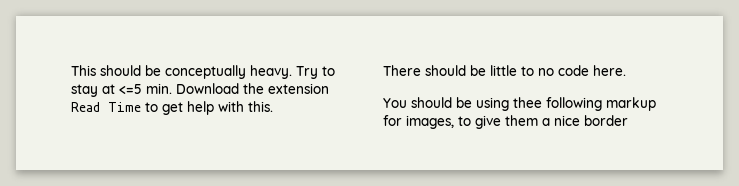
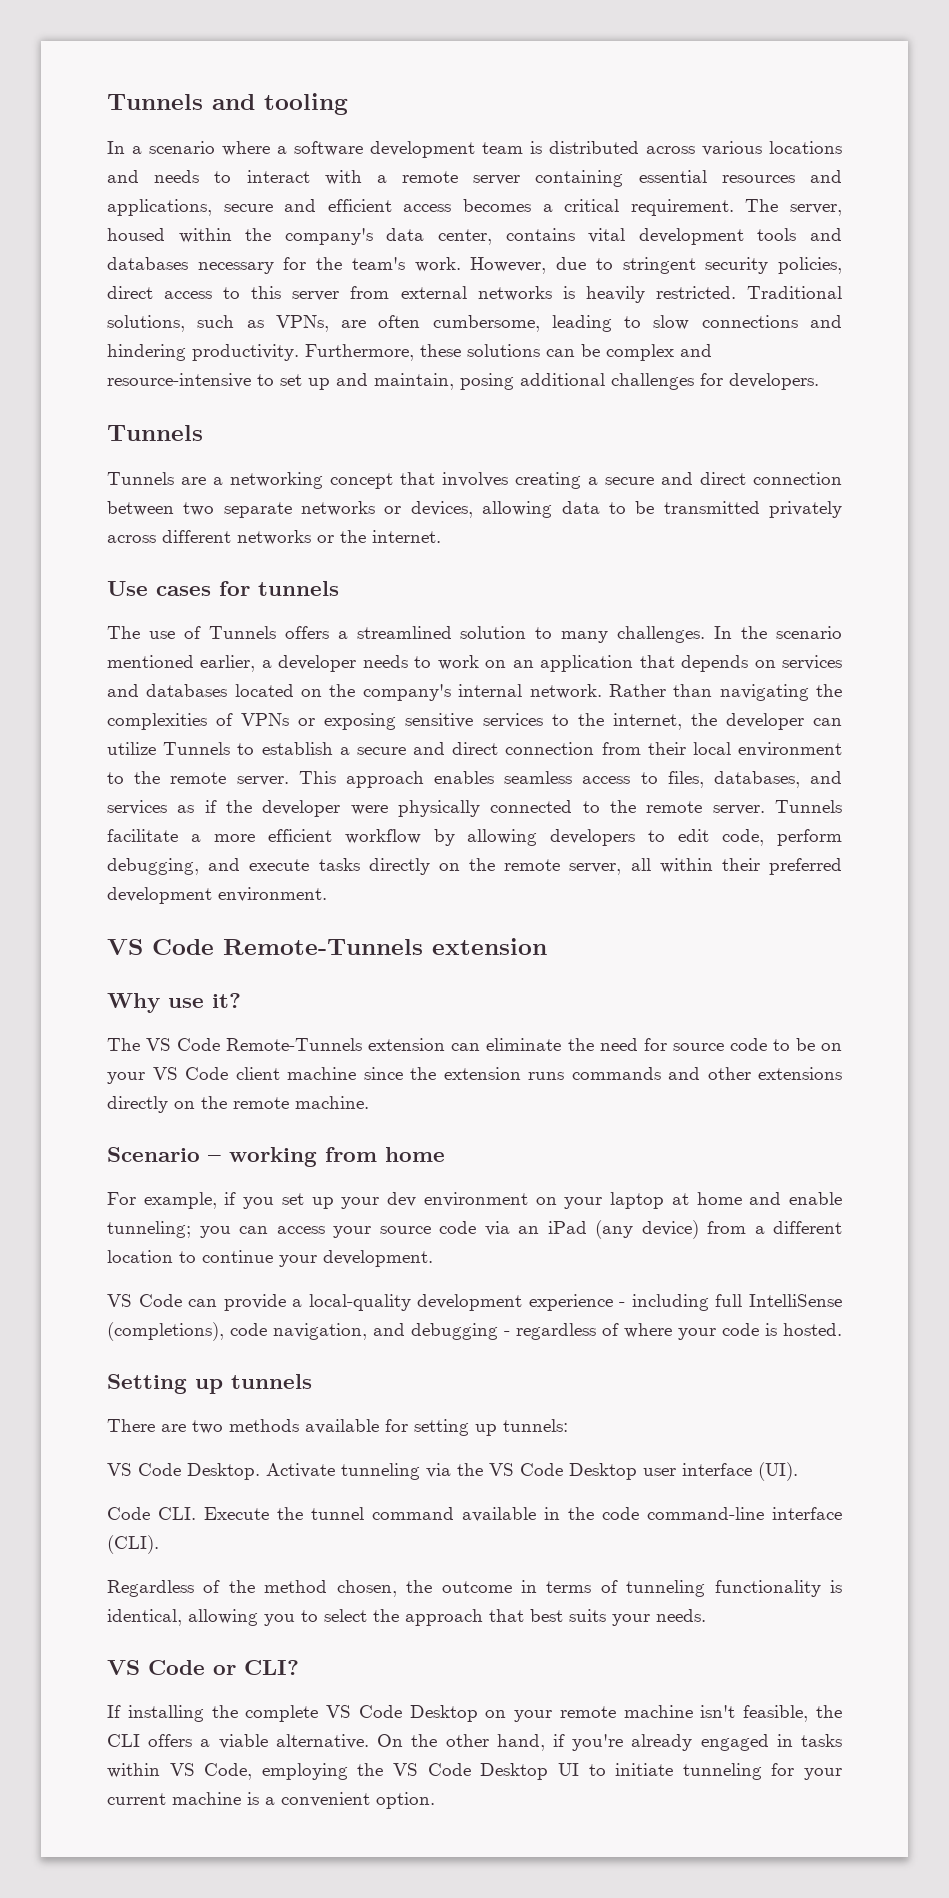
- This should be conceptually heavy. Try to stay at <=5 min. Download the extension Read Time to get help with this.
- There should be little to no code here.
- You should be using thee following markup for images, to give them a nice border
+ Tunnels and tooling
+ In a scenario where a software development team is distributed across various locations and needs to interact with a remote server containing essential resources and applications, secure and efficient access becomes a critical requirement. The server, housed within the company's data center, contains vital development tools and databases necessary for the team's work. However, due to stringent security policies, direct access to this server from external networks is heavily restricted. Traditional solutions, such as VPNs, are often cumbersome, leading to slow connections and hindering productivity. Furthermore, these solutions can be complex and resource-intensive to set up and maintain, posing additional challenges for developers.
+ Tunnels
+ Tunnels are a networking concept that involves creating a secure and direct connection between two separate networks or devices, allowing data to be transmitted privately across different networks or the internet.
+ Use cases for tunnels
+ The use of Tunnels offers a streamlined solution to many challenges. In the scenario mentioned earlier, a developer needs to work on an application that depends on services and databases located on the company's internal network. Rather than navigating the complexities of VPNs or exposing sensitive services to the internet, the developer can utilize Tunnels to establish a secure and direct connection from their local environment to the remote server. This approach enables seamless access to files, databases, and services as if the developer were physically connected to the remote server. Tunnels facilitate a more efficient workflow by allowing developers to edit code, perform debugging, and execute tasks directly on the remote server, all within their preferred development environment.
+ VS Code Remote-Tunnels extension
+ Why use it?
+ The VS Code Remote-Tunnels extension can eliminate the need for source code to be on your VS Code client machine since the extension runs commands and other extensions directly on the remote machine.
+ Scenario – working from home
+ For example, if you set up your dev environment on your laptop at home and enable tunneling; you can access your source code via an iPad (any device) from a different location to continue your development.
+ VS Code can provide a local-quality development experience - including full IntelliSense (completions), code navigation, and debugging - regardless of where your code is hosted.
+ Setting up tunnels
+ There are two methods available for setting up tunnels:
+ VS Code Desktop. Activate tunneling via the VS Code Desktop user interface (UI).
+ Code CLI. Execute the tunnel command available in the code command-line interface (CLI).
+ Regardless of the method chosen, the outcome in terms of tunneling functionality is identical, allowing you to select the approach that best suits your needs.
+ VS Code or CLI?
+ If installing the complete VS Code Desktop on your remote machine isn't feasible, the CLI offers a viable alternative. On the other hand, if you're already engaged in tasks within VS Code, employing the VS Code Desktop UI to initiate tunneling for your current machine is a convenient option.

